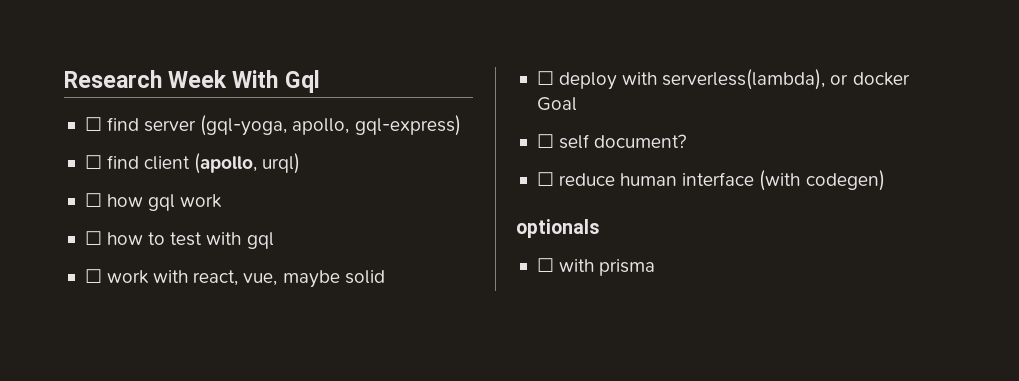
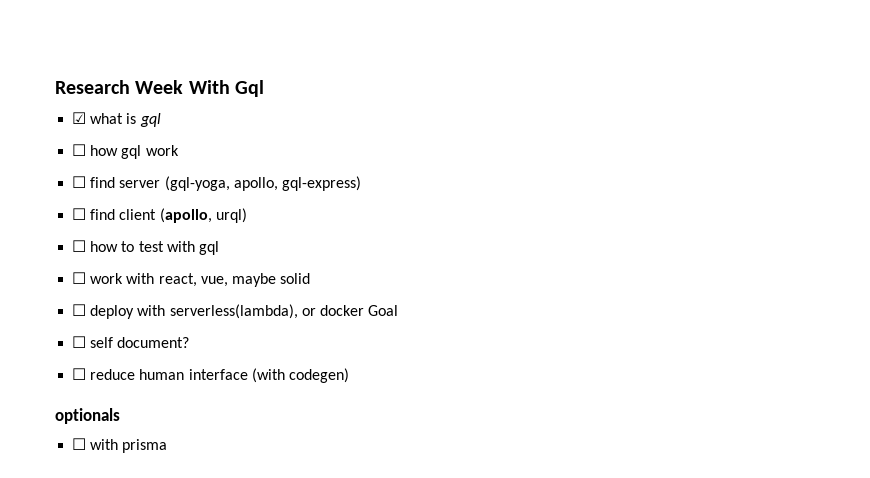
+ ☑ what is gql
+ ☐ how gql work
- ☐ how gql work

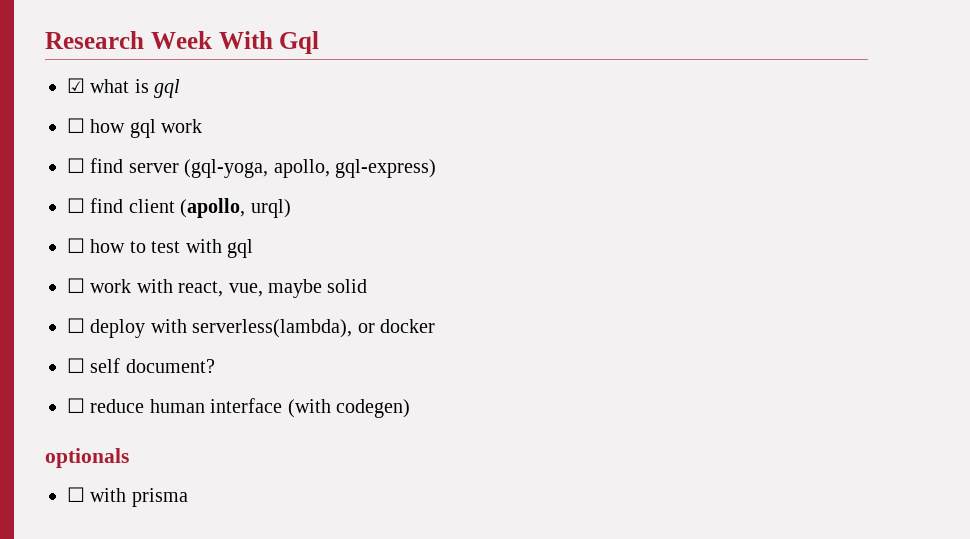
- ☐ deploy with serverless(lambda), or docker Goal
+ ☐ deploy with serverless(lambda), or docker

